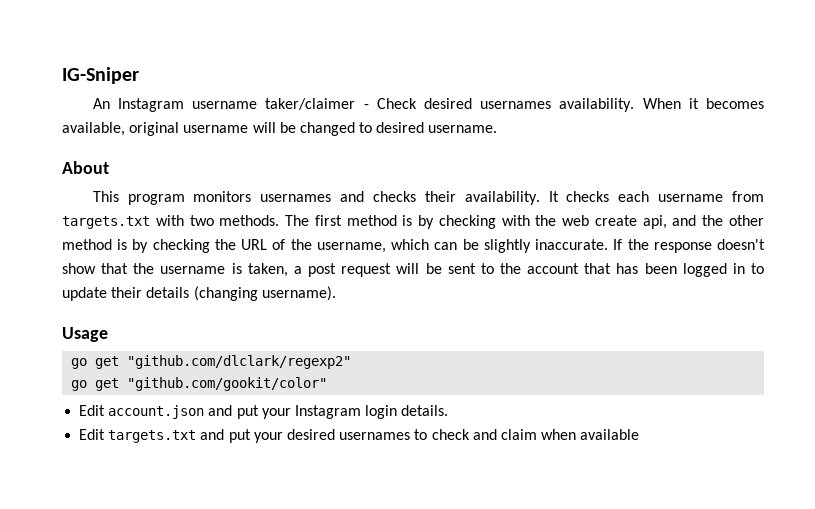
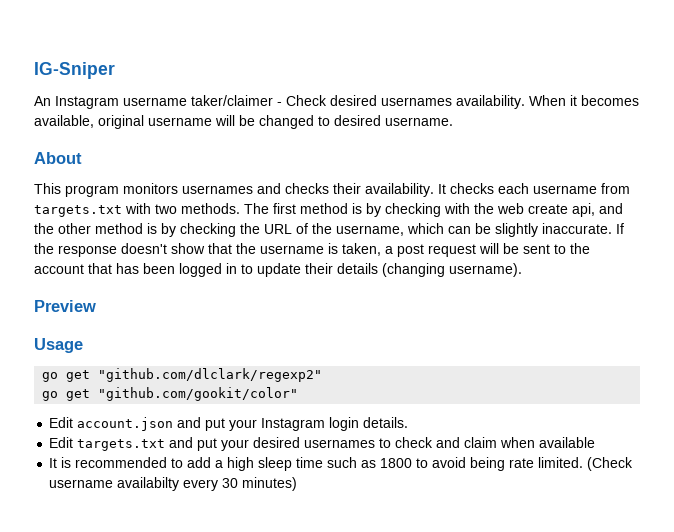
+ Preview
+ It is recommended to add a high sleep time such as 1800 to avoid being rate limited. (Check username availabilty every 30 minutes)

